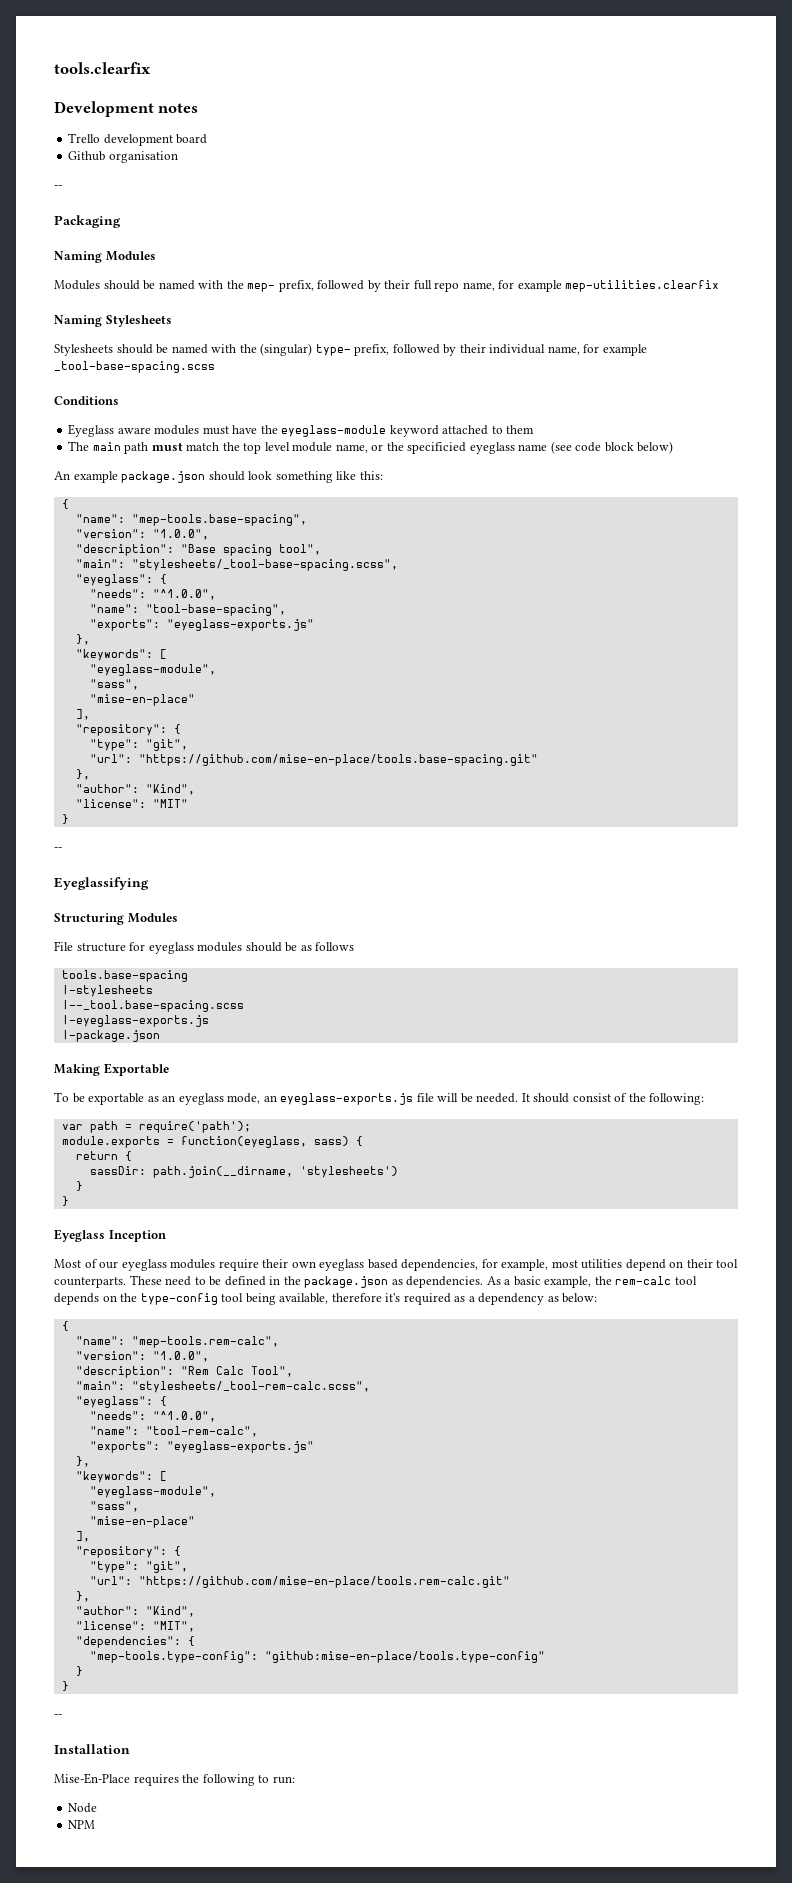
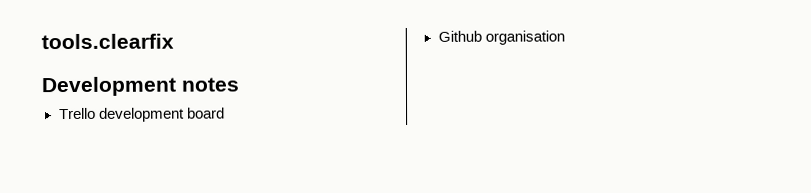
  Github organisation
- --
- Packaging
- Naming Modules
- Modules should be named with the mep- prefix, followed by their full repo name, for example mep-utilities.clearfix
- Naming Stylesheets
- Stylesheets should be named with the (singular) type- prefix, followed by their individual name, for example _tool-base-spacing.scss
- Conditions
- Eyeglass aware modules must have the eyeglass-module keyword attached to them
- The main path must match the top level module name, or the specificied eyeglass name (see code block below)
- An example package.json should look something like this:
- {
- "name": "mep-tools.base-spacing",
- "version": "1.0.0",
- "description": "Base spacing tool",
- "main": "stylesheets/_tool-base-spacing.scss",
- "eyeglass": {
- "needs": "^1.0.0",
- "name": "tool-base-spacing",
- "exports": "eyeglass-exports.js"
- },
- "keywords": [
- "eyeglass-module",
- "sass",
- "mise-en-place"
- ],
- "repository": {
- "type": "git",
- "url": "https://github.com/mise-en-place/tools.base-spacing.git"
- },
- "author": "Kind",
- "license": "MIT"
- }
- --
- Eyeglassifying
- Structuring Modules
- File structure for eyeglass modules should be as follows
- tools.base-spacing
- |-stylesheets
- |--_tool.base-spacing.scss
- |-eyeglass-exports.js
- |-package.json
- Making Exportable
- To be exportable as an eyeglass mode, an eyeglass-exports.js file will be needed. It should consist of the following:
- var path = require('path');
- module.exports = function(eyeglass, sass) {
- return {
- sassDir: path.join(__dirname, 'stylesheets')
- }
- }
- Eyeglass Inception
- Most of our eyeglass modules require their own eyeglass based dependencies, for example, most utilities depend on their tool counterparts. These need to be defined in the package.json as dependencies. As a basic example, the rem-calc tool depends on the type-config tool being available, therefore it's required as a dependency as below:
- {
- "name": "mep-tools.rem-calc",
- "version": "1.0.0",
- "description": "Rem Calc Tool",
- "main": "stylesheets/_tool-rem-calc.scss",
- "eyeglass": {
- "needs": "^1.0.0",
- "name": "tool-rem-calc",
- "exports": "eyeglass-exports.js"
- },
- "keywords": [
- "eyeglass-module",
- "sass",
- "mise-en-place"
- ],
- "repository": {
- "type": "git",
- "url": "https://github.com/mise-en-place/tools.rem-calc.git"
- },
- "author": "Kind",
- "license": "MIT",
- "dependencies": {
- "mep-tools.type-config": "github:mise-en-place/tools.type-config"
- }
- }
- --
- Installation
- Mise-En-Place requires the following to run:
- Node
- NPM

